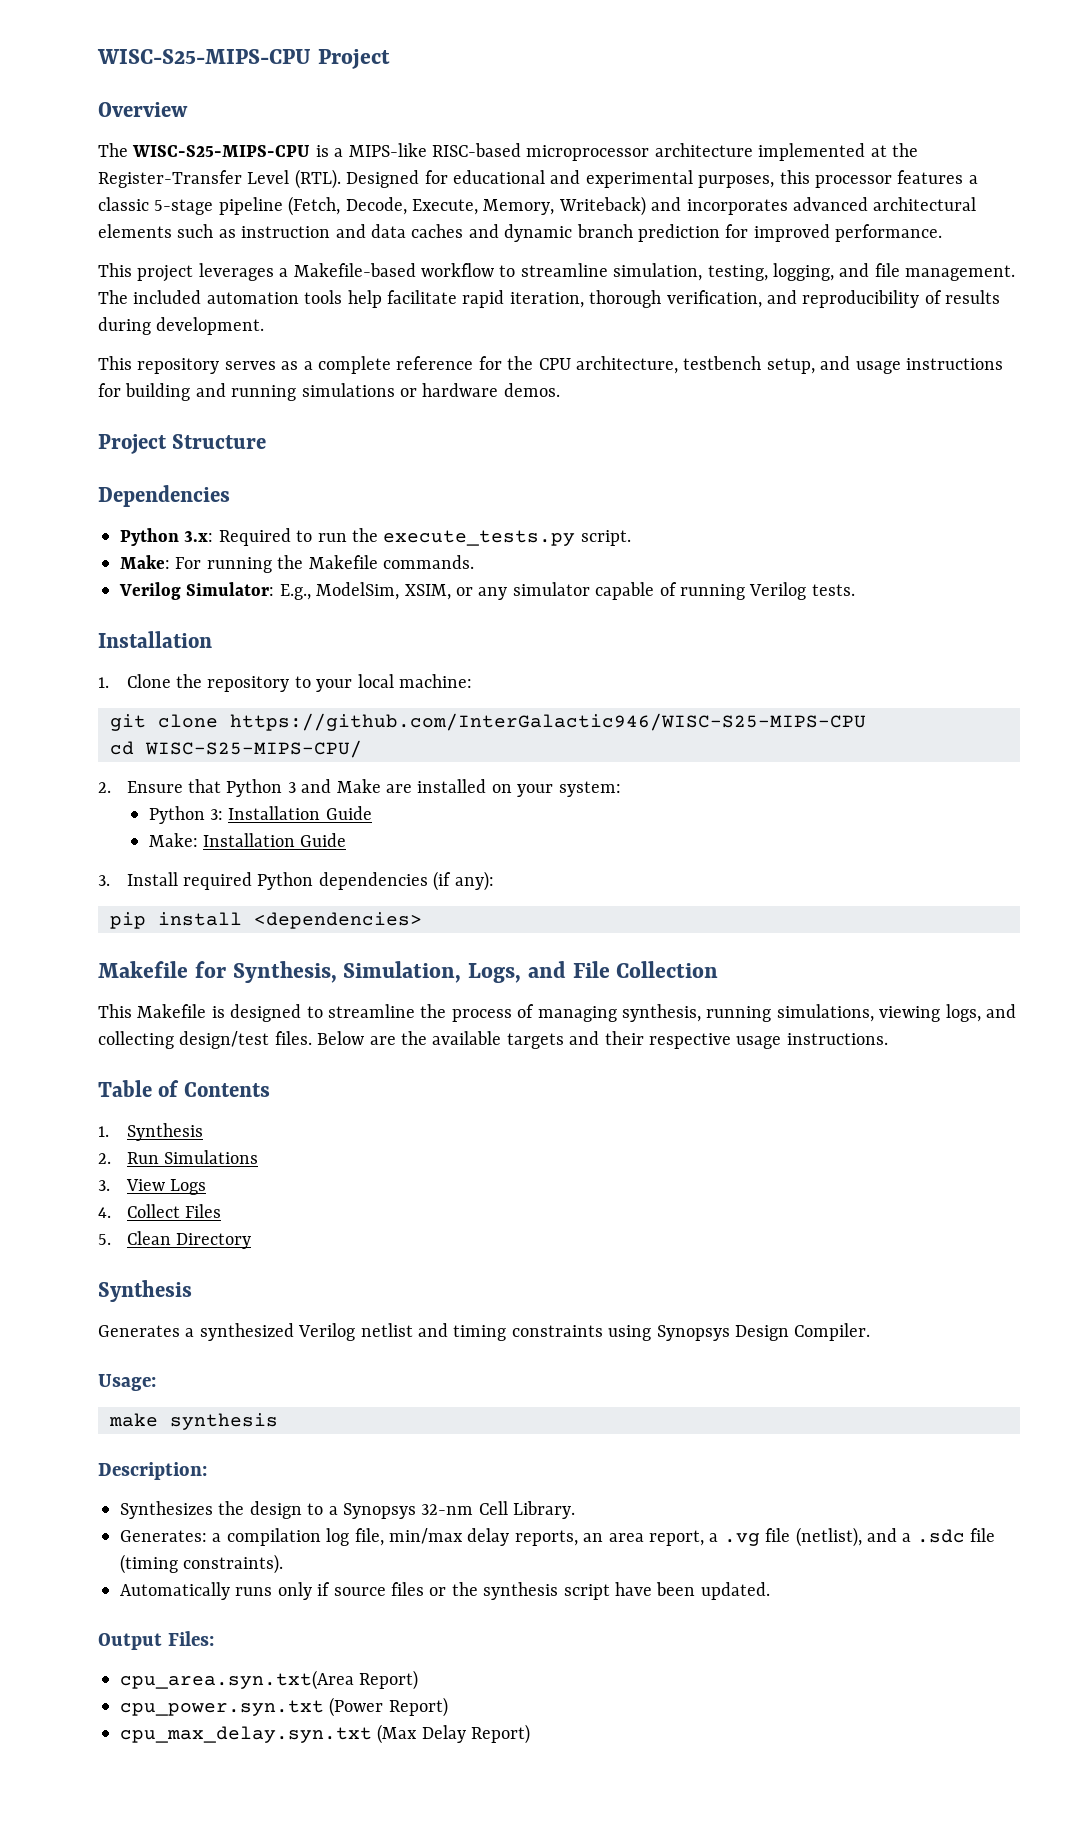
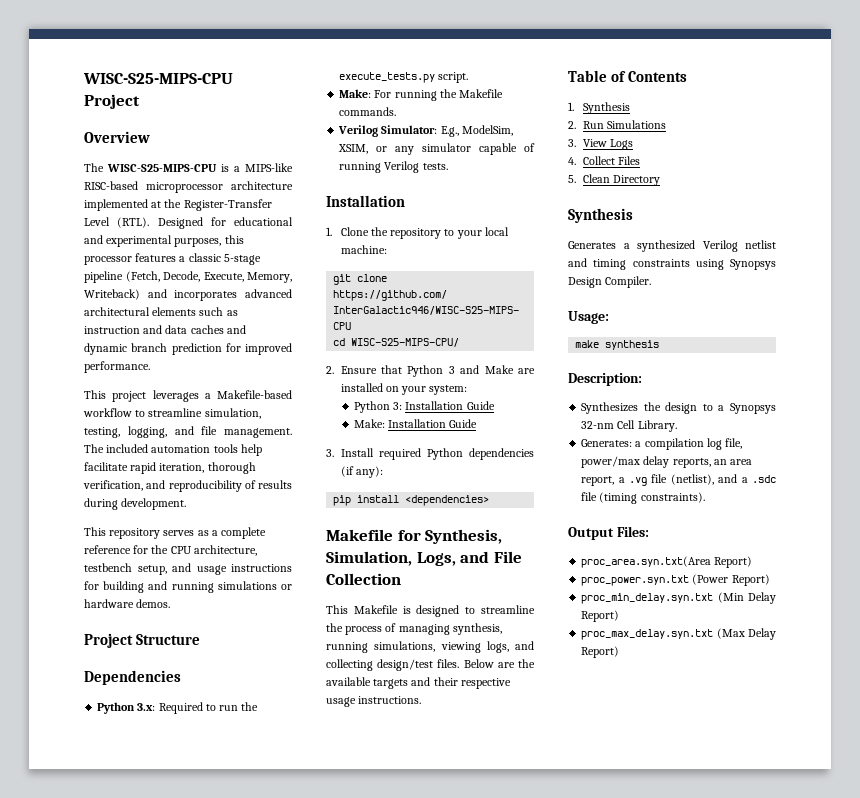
- Generates: a compilation log file, min/max delay reports, an area report, a .vg file (netlist), and a .sdc file (timing constraints).
+ Generates: a compilation log file, power/max delay reports, an area report, a .vg file (netlist), and a .sdc file (timing constraints).
- Automatically runs only if source files or the synthesis script have been updated.
- cpu_area.syn.txt(Area Report)
- cpu_power.syn.txt (Power Report)
+ proc_area.syn.txt(Area Report)
+ proc_power.syn.txt (Power Report)
- cpu_max_delay.syn.txt (Max Delay Report)
+ proc_min_delay.syn.txt (Min Delay Report)
+ proc_max_delay.syn.txt (Max Delay Report)

